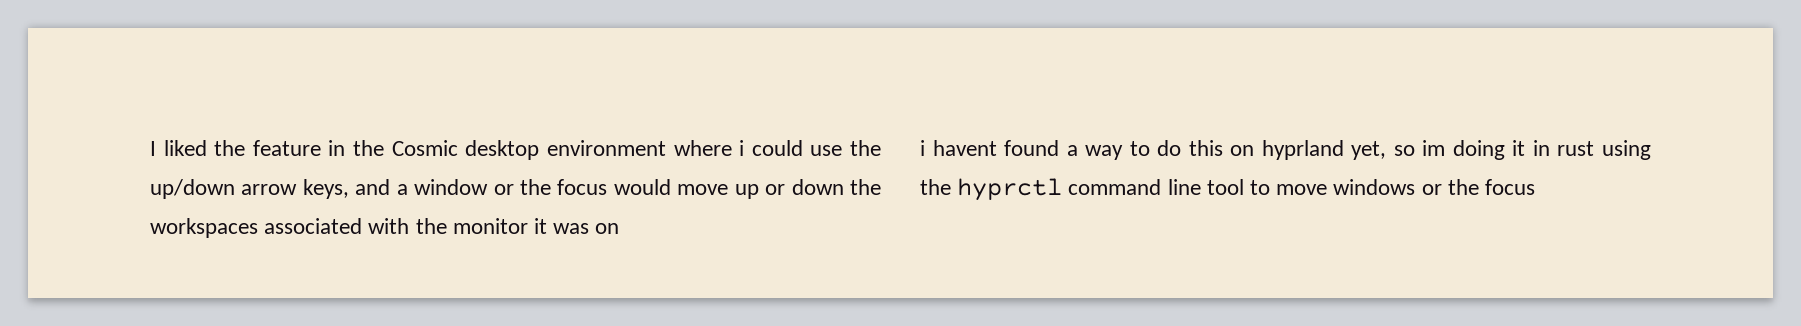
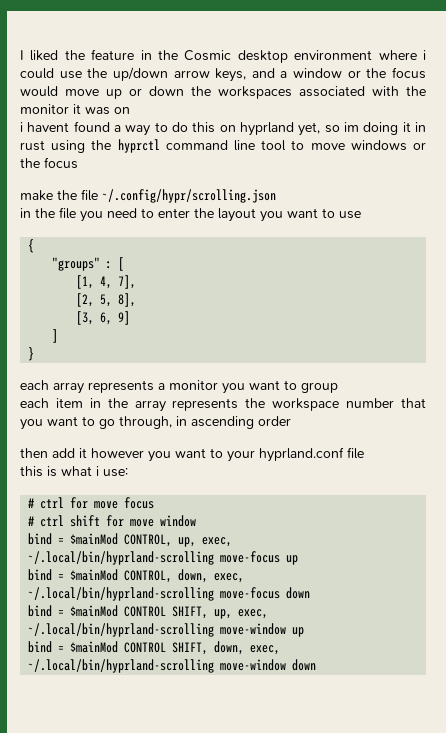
+ make the file ~/.config/hypr/scrolling.json
+ in the file you need to enter the layout you want to use
+ {
+ "groups" : [
+ [1, 4, 7],
+ [2, 5, 8],
+ [3, 6, 9]
+ ]
+ }
+ each array represents a monitor you want to group
+ each item in the array represents the workspace number that you want to go through, in ascending order
+ then add it however you want to your hyprland.conf file
+ this is what i use:
+ # ctrl for move focus
+ # ctrl shift for move window
+ bind = $mainMod CONTROL, up, exec, ~/.local/bin/hyprland-scrolling move-focus up
+ bind = $mainMod CONTROL, down, exec, ~/.local/bin/hyprland-scrolling move-focus down
+ bind = $mainMod CONTROL SHIFT, up, exec, ~/.local/bin/hyprland-scrolling move-window up
+ bind = $mainMod CONTROL SHIFT, down, exec, ~/.local/bin/hyprland-scrolling move-window down

